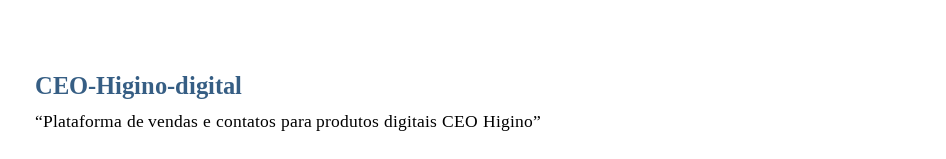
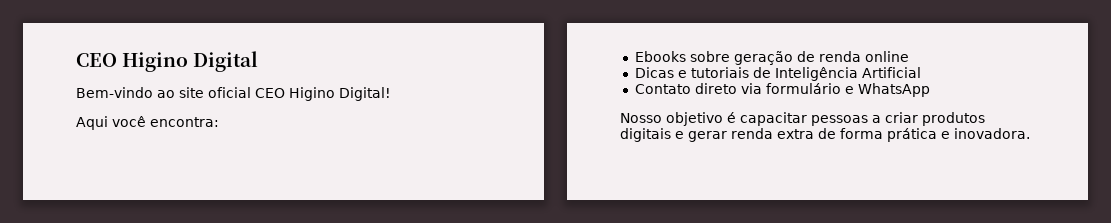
- CEO-Higino-digital
- “Plataforma de vendas e contatos para produtos digitais CEO Higino”
+ CEO Higino Digital
+ Bem-vindo ao site oficial CEO Higino Digital!
+ Aqui você encontra:
+ Ebooks sobre geração de renda online
+ Dicas e tutoriais de Inteligência Artificial
+ Contato direto via formulário e WhatsApp
+ Nosso objetivo é capacitar pessoas a criar produtos digitais e gerar renda extra de forma prática e inovadora.

